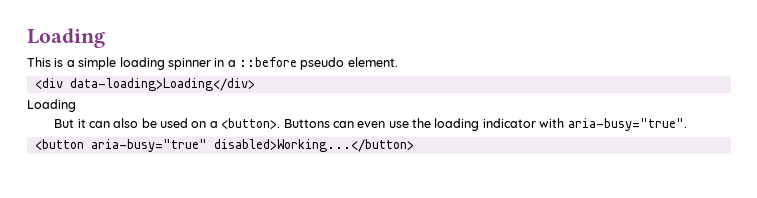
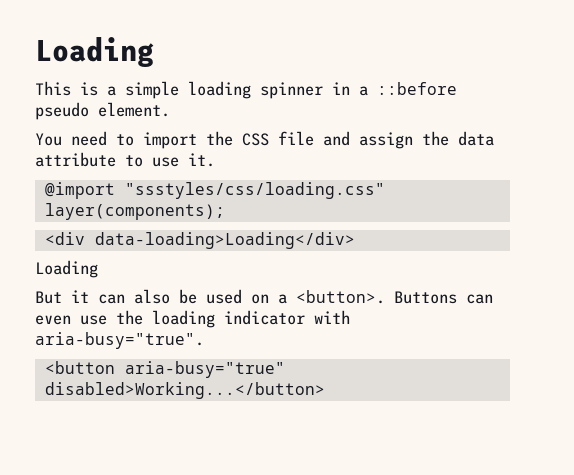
+ You need to import the CSS file and assign the data attribute to use it.
+ @import "ssstyles/css/loading.css" layer(components);

